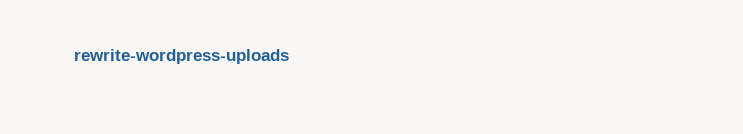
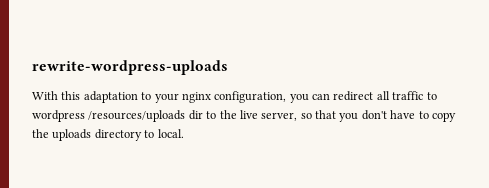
+ With this adaptation to your nginx configuration, you can redirect all traffic to wordpress /resources/uploads dir to the live server, so that you don't have to copy the uploads directory to local.

